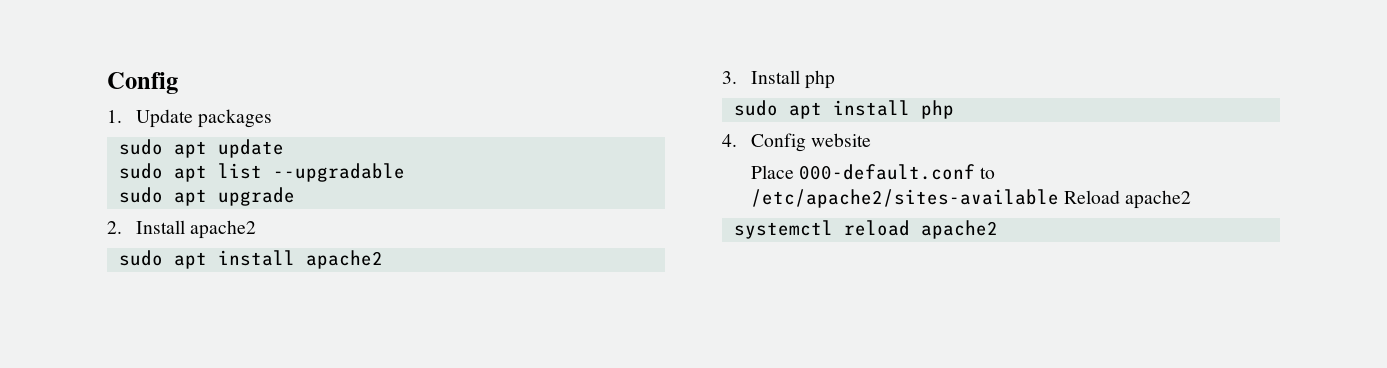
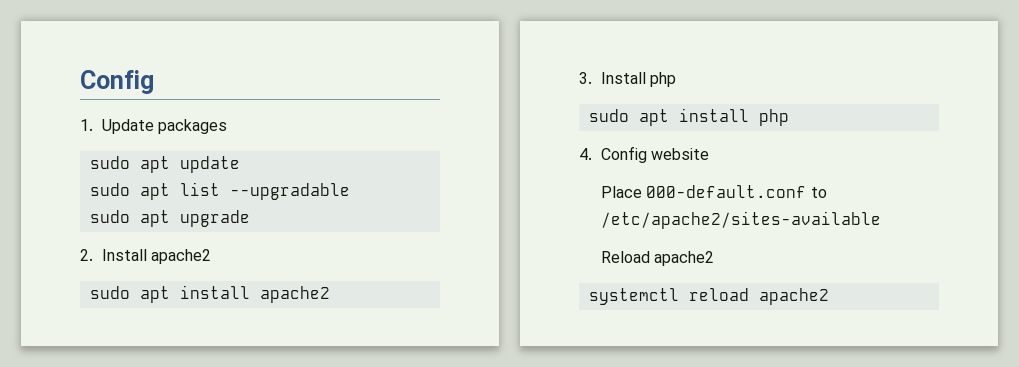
- Place 000-default.conf to /etc/apache2/sites-available Reload apache2
+ Place 000-default.conf to /etc/apache2/sites-available
+ Reload apache2

